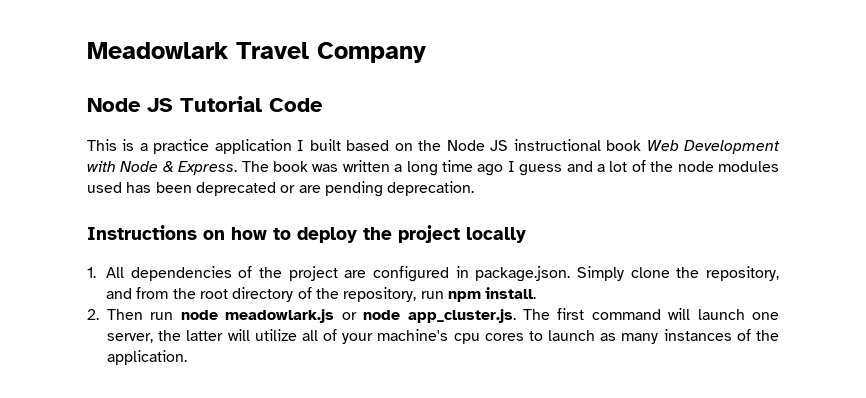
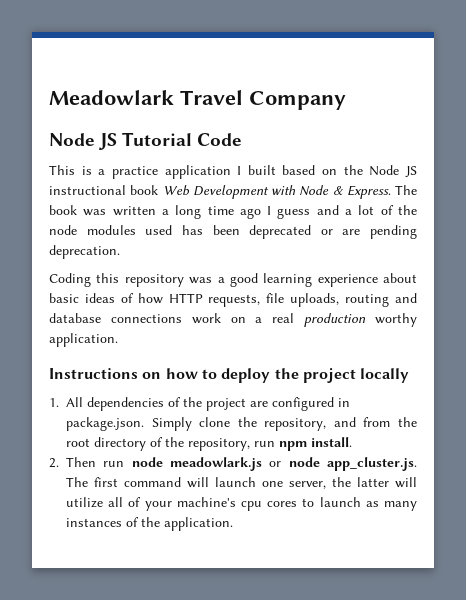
+ Coding this repository was a good learning experience about basic ideas of how HTTP requests, file uploads, routing and database connections work on a real production worthy application.

